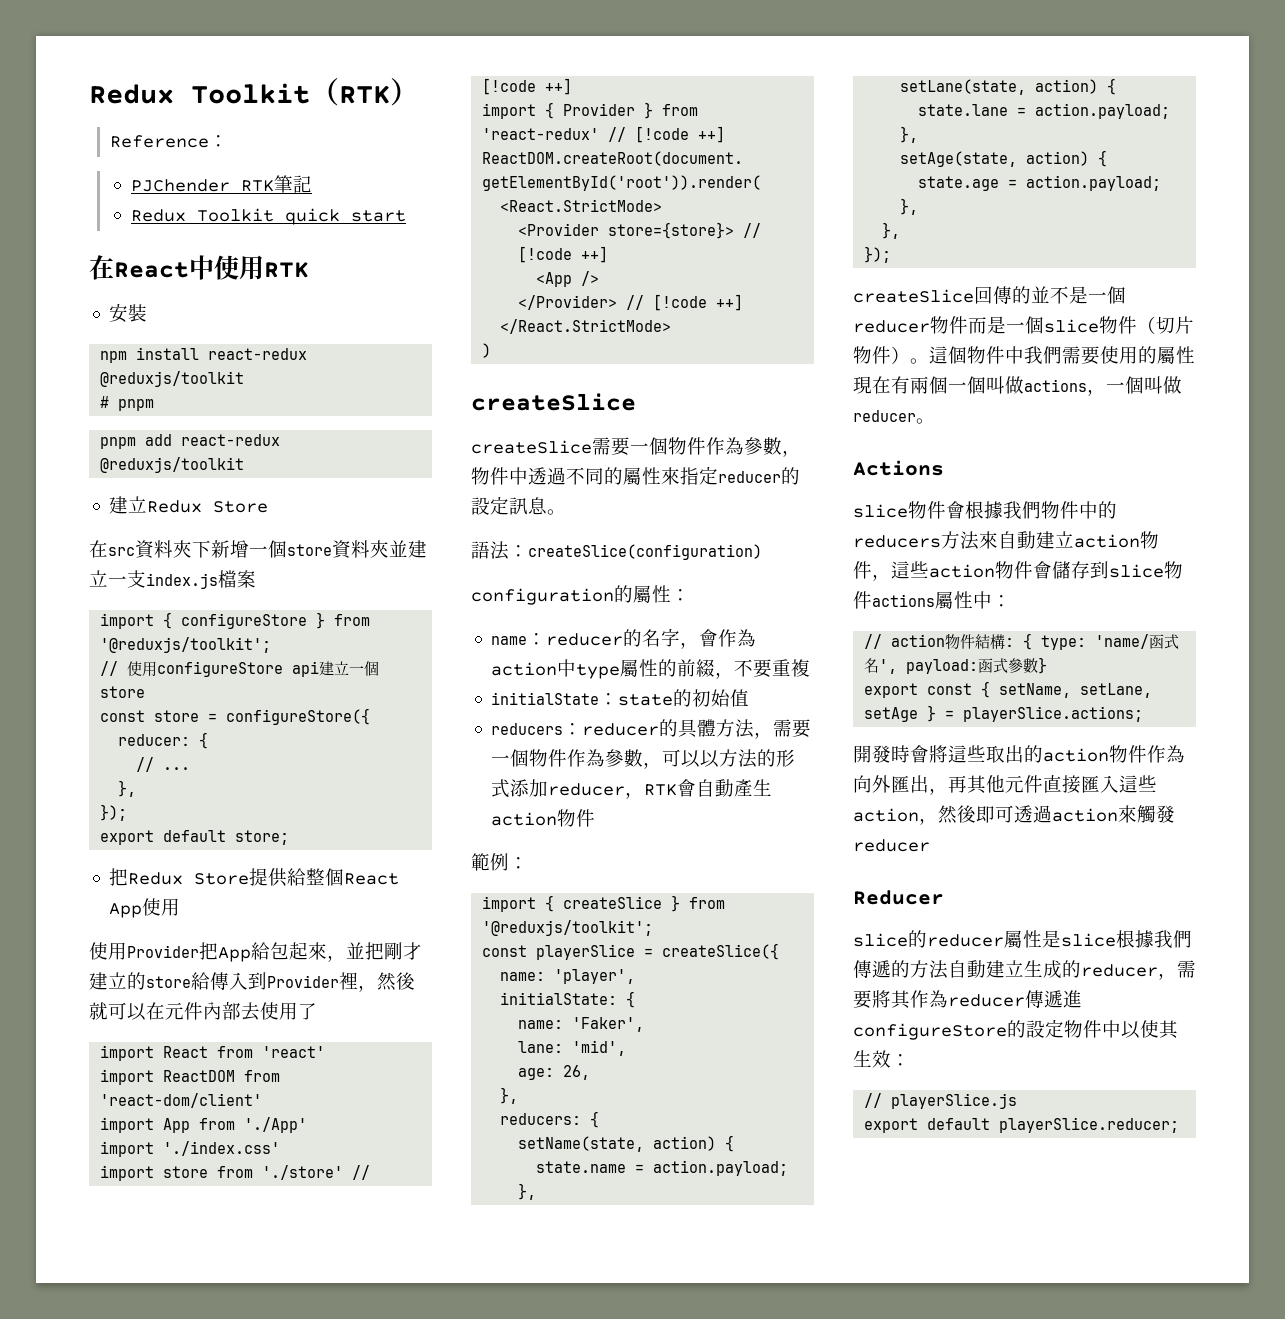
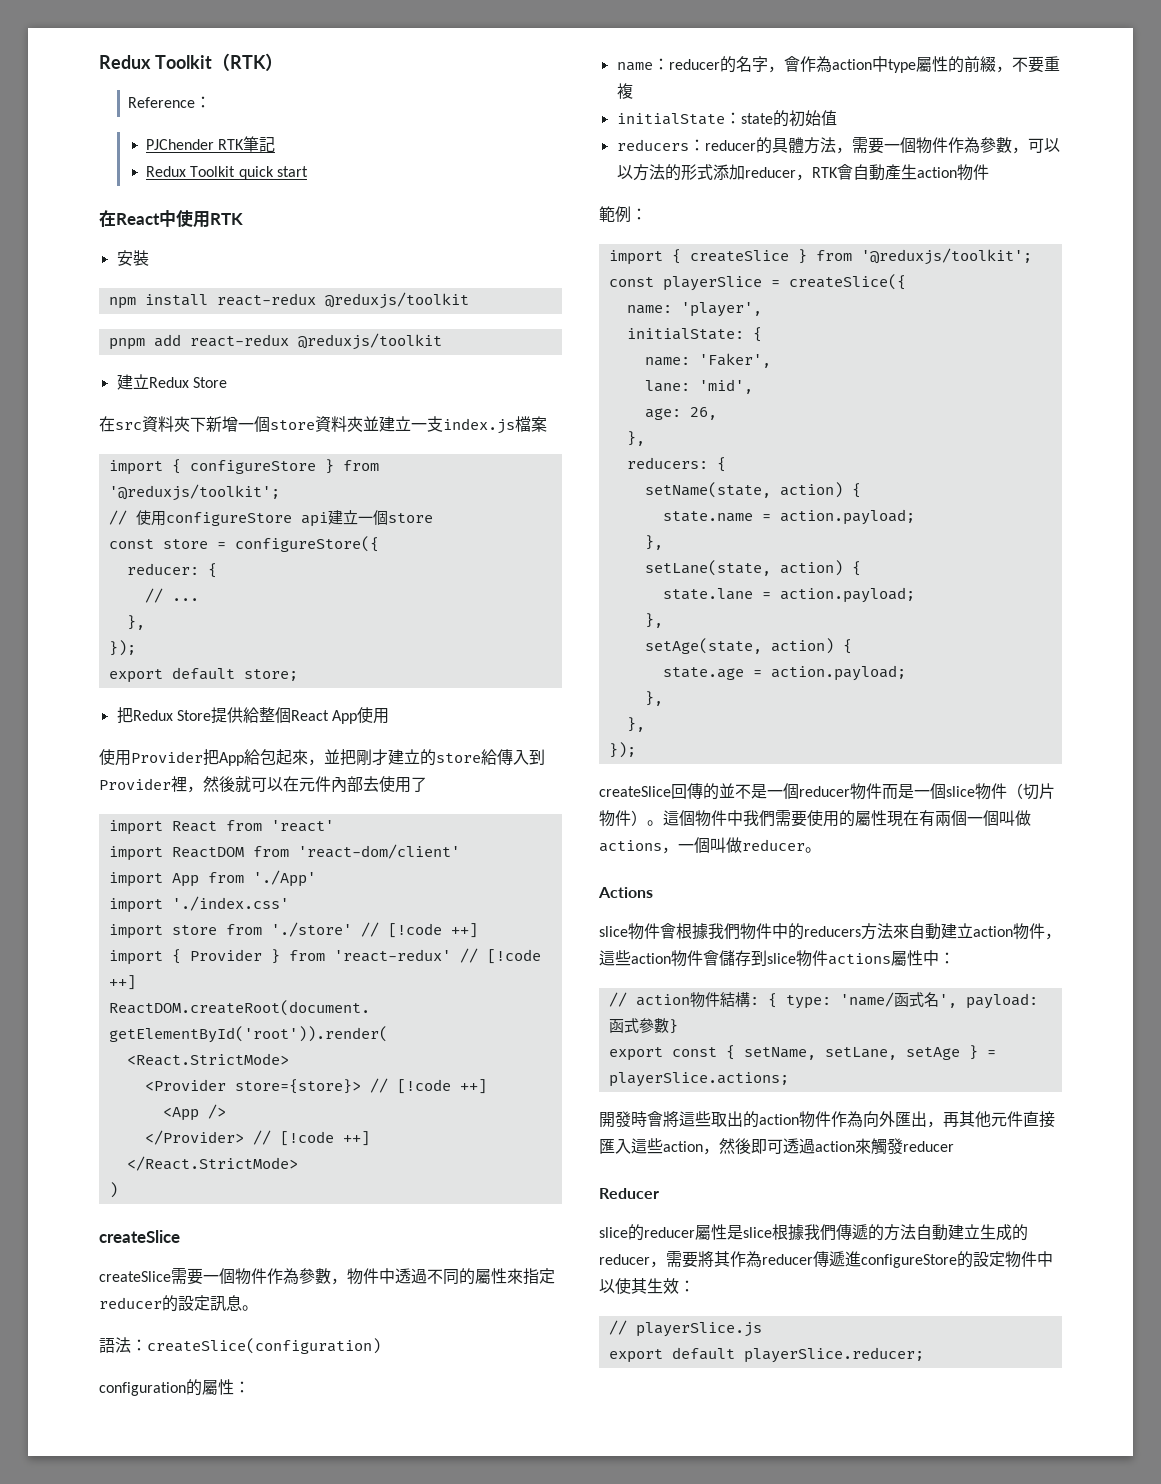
- # pnpm

